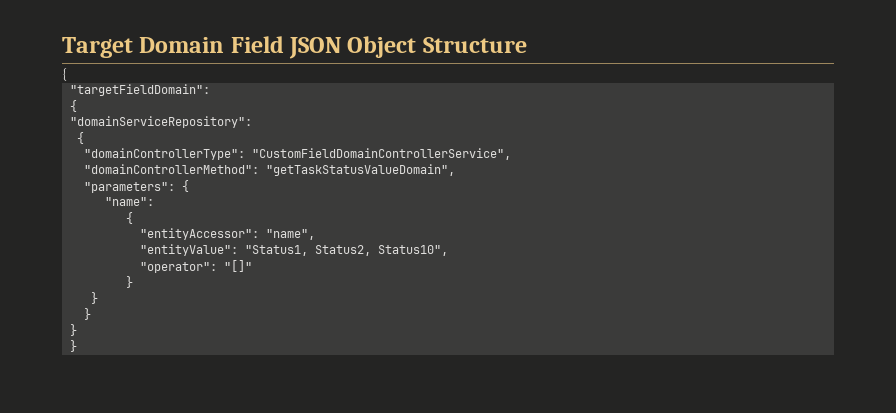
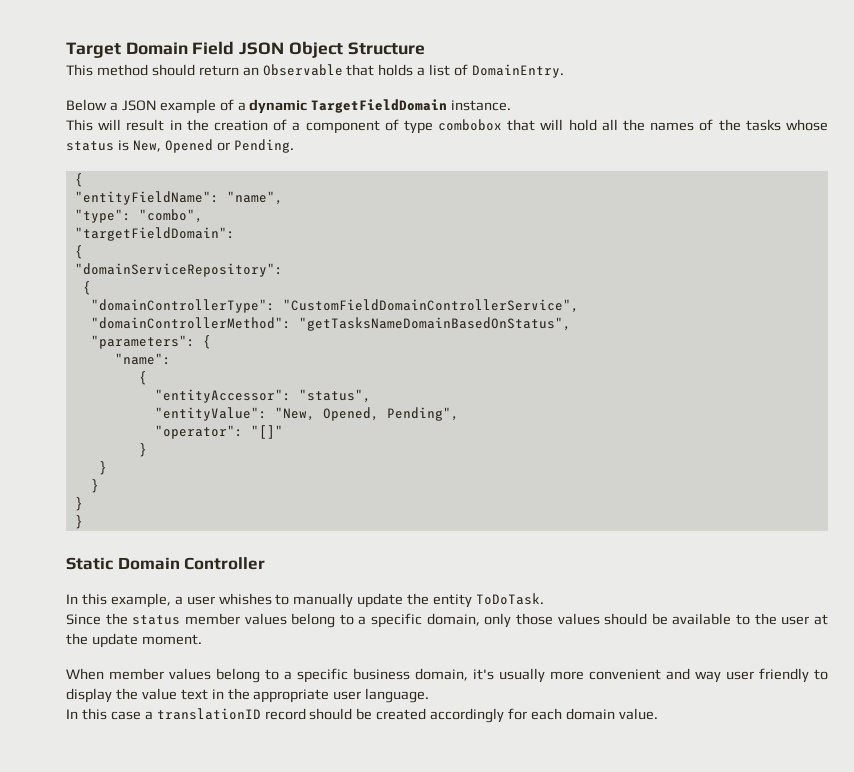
  Target Domain Field JSON Object Structure
+ This method should return an Observable that holds a list of DomainEntry.
+ Below a JSON example of a dynamic TargetFieldDomain instance.
+ This will result in the creation of a component of type combobox that will hold all the names of the tasks whose status is New, Opened or Pending.
  {
+ "entityFieldName": "name",
+ "type": "combo",
- "domainControllerMethod": "getTaskStatusValueDomain",
+ "domainControllerMethod": "getTasksNameDomainBasedOnStatus",
- "entityAccessor": "name",
+ "entityAccessor": "status",
- "entityValue": "Status1, Status2, Status10",
+ "entityValue": "New, Opened, Pending",
+ Static Domain Controller
+ In this example, a user whishes to manually update the entity ToDoTask.
+ Since the status member values belong to a specific domain, only those values should be available to the user at the update moment.
+ When member values belong to a specific business domain, it's usually more convenient and way user friendly to display the value text in the appropriate user language.
+ In this case a translationID record should be created accordingly for each domain value.

